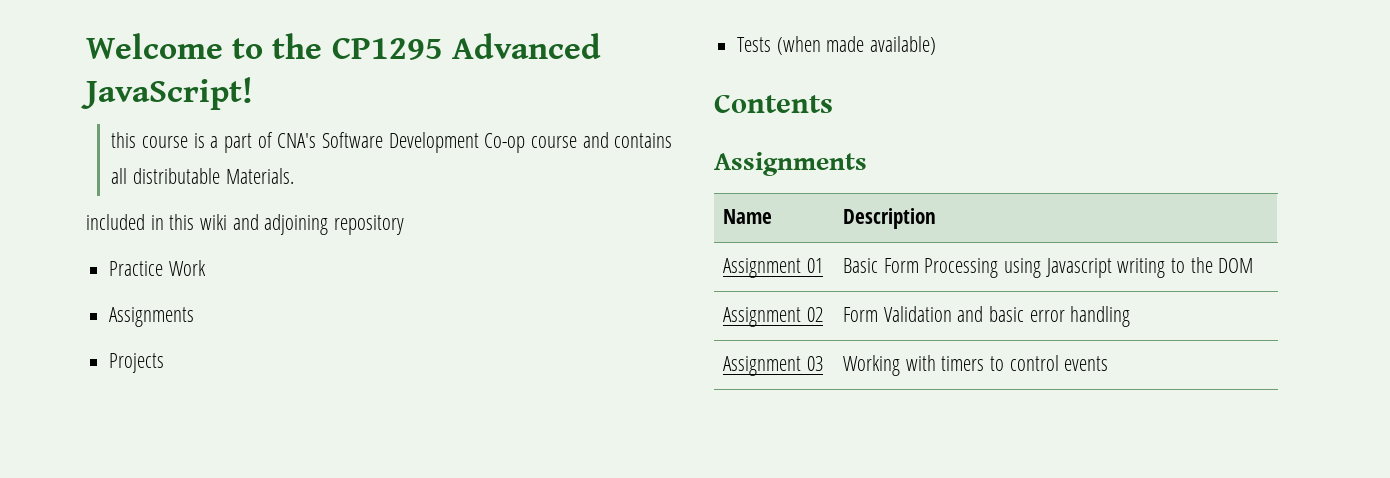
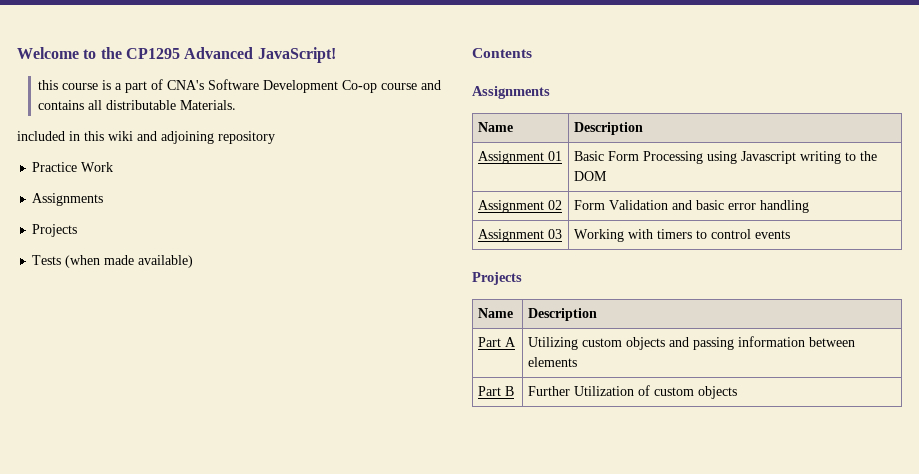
  Assignment 03 | Working with timers to control events
+ Projects
+ Name | Description
+ Part A | Utilizing custom objects and passing information between elements
+ Part B | Further Utilization of custom objects

